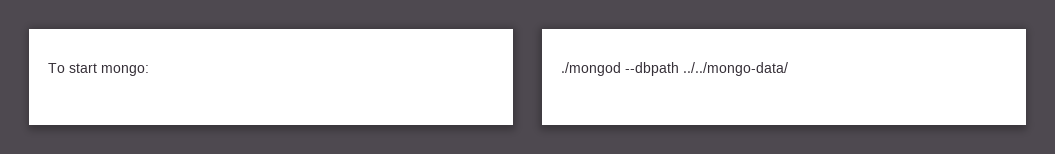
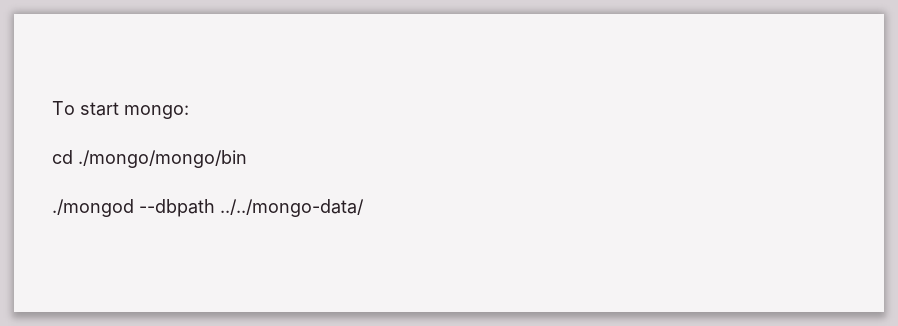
+ cd ./mongo/mongo/bin

